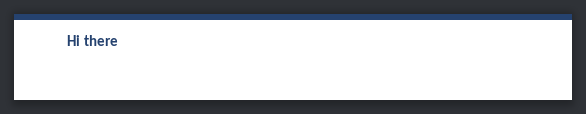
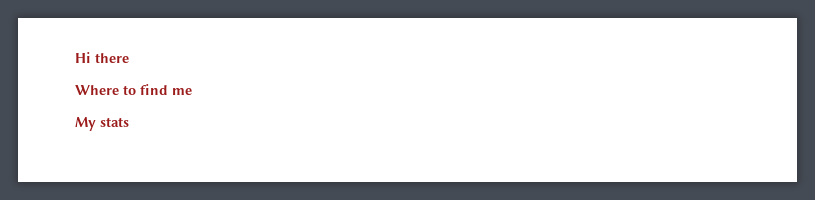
+ Where to find me
+ My stats

